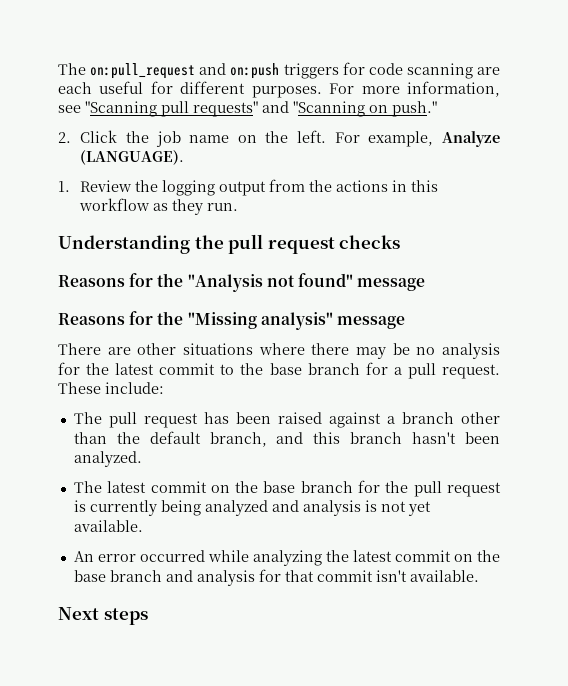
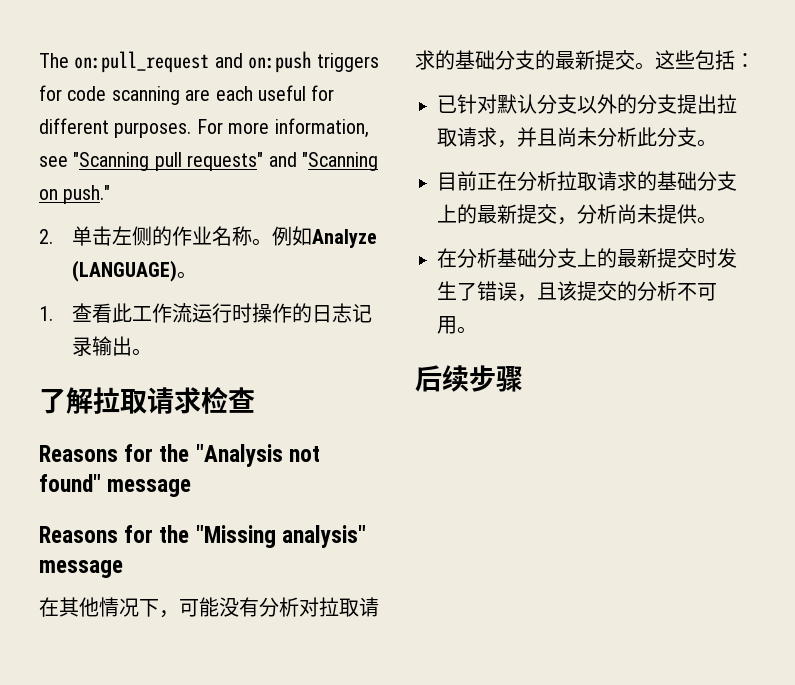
- 2. Click the job name on the left. For example, Analyze (LANGUAGE).
- 1. Review the logging output from the actions in this workflow as they run.
- Understanding the pull request checks
+ 2.单击左侧的作业名称。例如Analyze (LANGUAGE)。
+ 1.查看此工作流运行时操作的日志记录输出。
+ 了解拉取请求检查
- There are other situations where there may be no analysis for the latest commit to the base branch for a pull request. These include:
- The pull request has been raised against a branch other than the default branch, and this branch hasn't been analyzed.
- The latest commit on the base branch for the pull request is currently being analyzed and analysis is not yet available.
- An error occurred while analyzing the latest commit on the base branch and analysis for that commit isn't available.
- Next steps
+ 在其他情况下，可能没有分析对拉取请求的基础分支的最新提交。这些包括：
+ 已针对默认分支以外的分支提出拉取请求，并且尚未分析此分支。
+ 目前正在分析拉取请求的基础分支上的最新提交，分析尚未提供。
+ 在分析基础分支上的最新提交时发生了错误，且该提交的分析不可用。
+ 后续步骤

